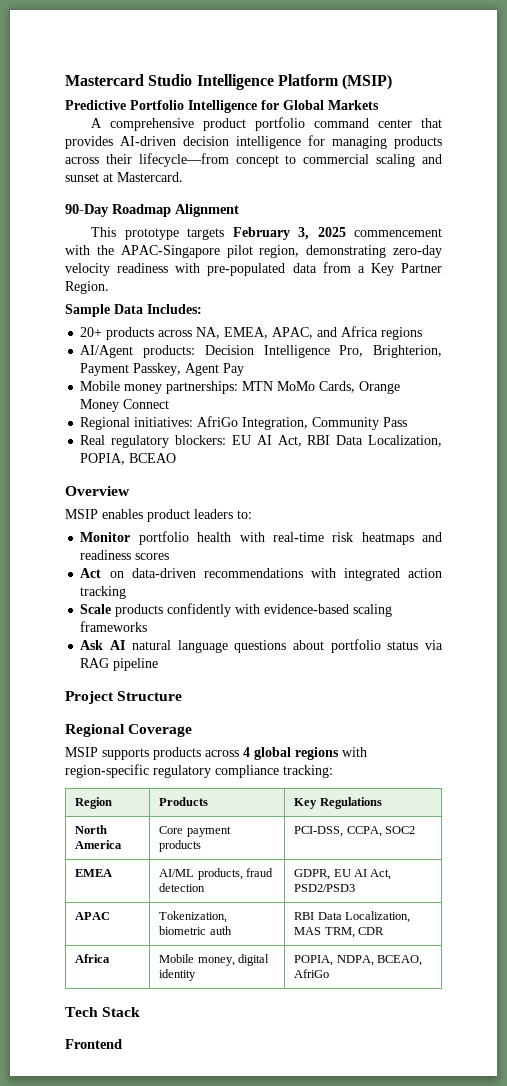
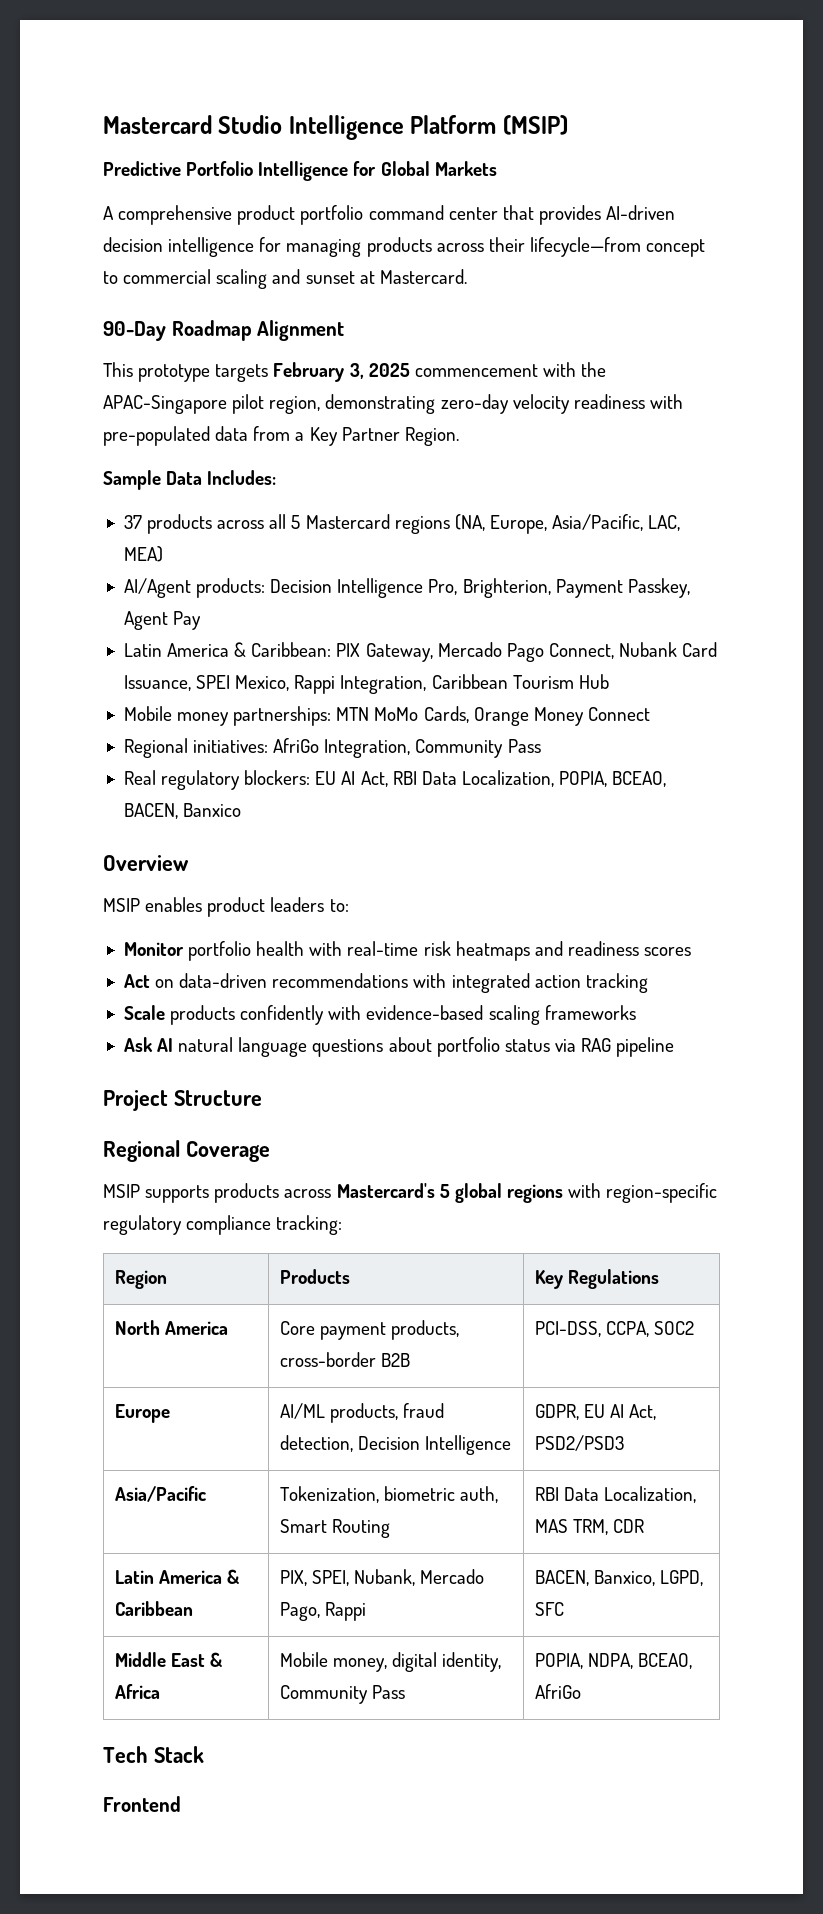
- 20+ products across NA, EMEA, APAC, and Africa regions
+ 37 products across all 5 Mastercard regions (NA, Europe, Asia/Pacific, LAC, MEA)
+ Latin America & Caribbean: PIX Gateway, Mercado Pago Connect, Nubank Card Issuance, SPEI Mexico, Rappi Integration, Caribbean Tourism Hub
- Real regulatory blockers: EU AI Act, RBI Data Localization, POPIA, BCEAO
+ Real regulatory blockers: EU AI Act, RBI Data Localization, POPIA, BCEAO, BACEN, Banxico
- MSIP supports products across 4 global regions with region-specific regulatory compliance tracking:
+ MSIP supports products across Mastercard's 5 global regions with region-specific regulatory compliance tracking:
- North America | Core payment products | PCI-DSS, CCPA, SOC2
+ North America | Core payment products, cross-border B2B | PCI-DSS, CCPA, SOC2
- EMEA | AI/ML products, fraud detection | GDPR, EU AI Act, PSD2/PSD3
+ Europe | AI/ML products, fraud detection, Decision Intelligence | GDPR, EU AI Act, PSD2/PSD3
- APAC | Tokenization, biometric auth | RBI Data Localization, MAS TRM, CDR
+ Asia/Pacific | Tokenization, biometric auth, Smart Routing | RBI Data Localization, MAS TRM, CDR
- Africa | Mobile money, digital identity | POPIA, NDPA, BCEAO, AfriGo
+ Latin America & Caribbean | PIX, SPEI, Nubank, Mercado Pago, Rappi | BACEN, Banxico, LGPD, SFC
+ Middle East & Africa | Mobile money, digital identity, Community Pass | POPIA, NDPA, BCEAO, AfriGo

